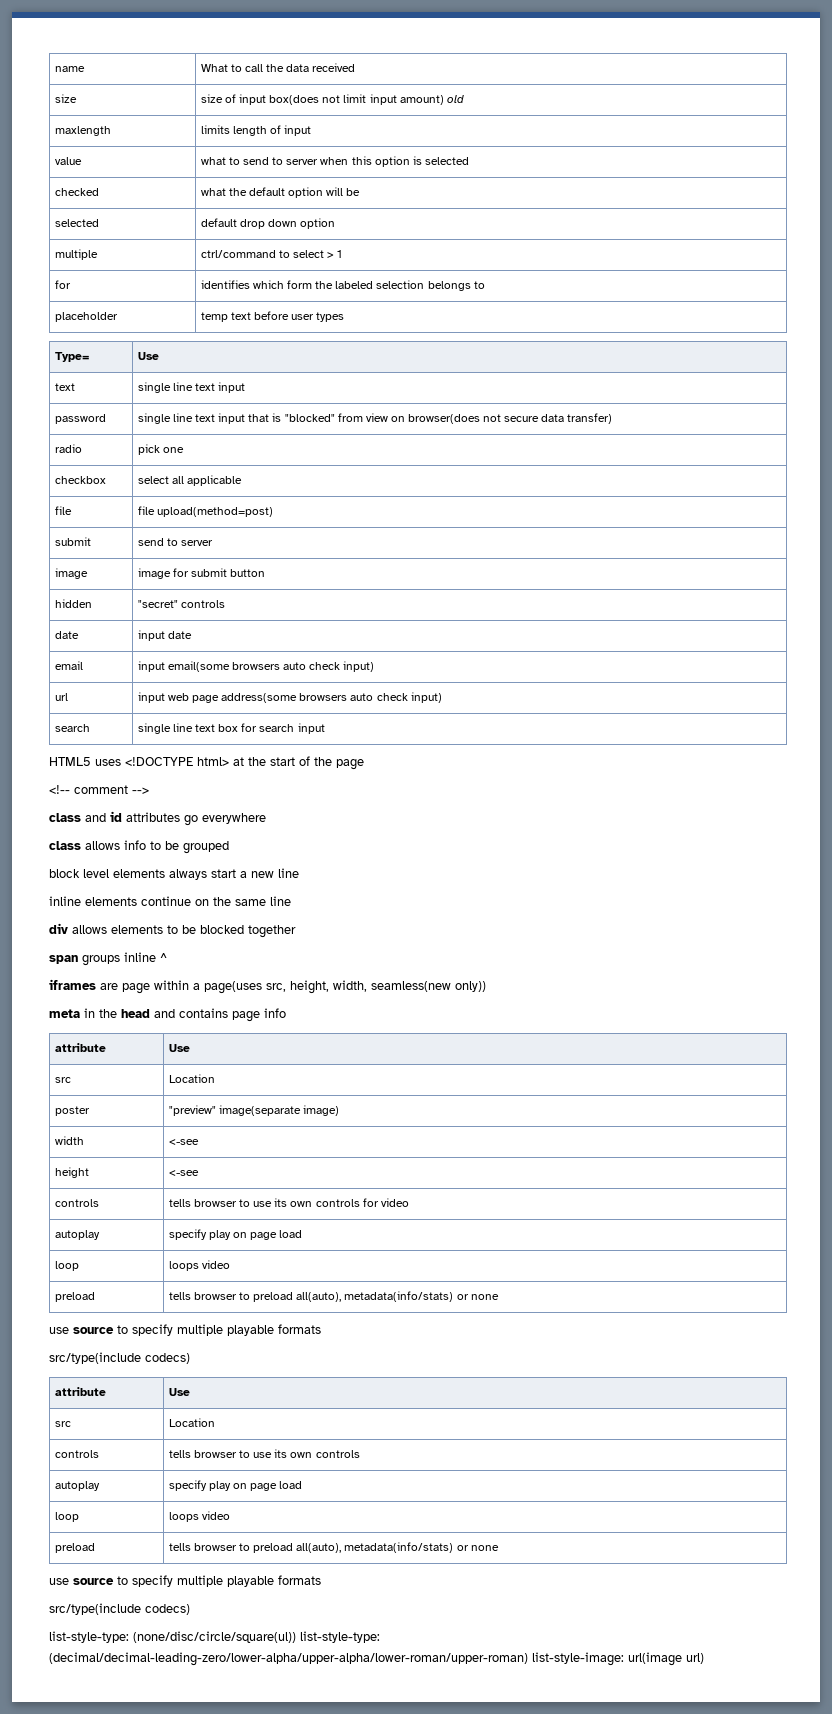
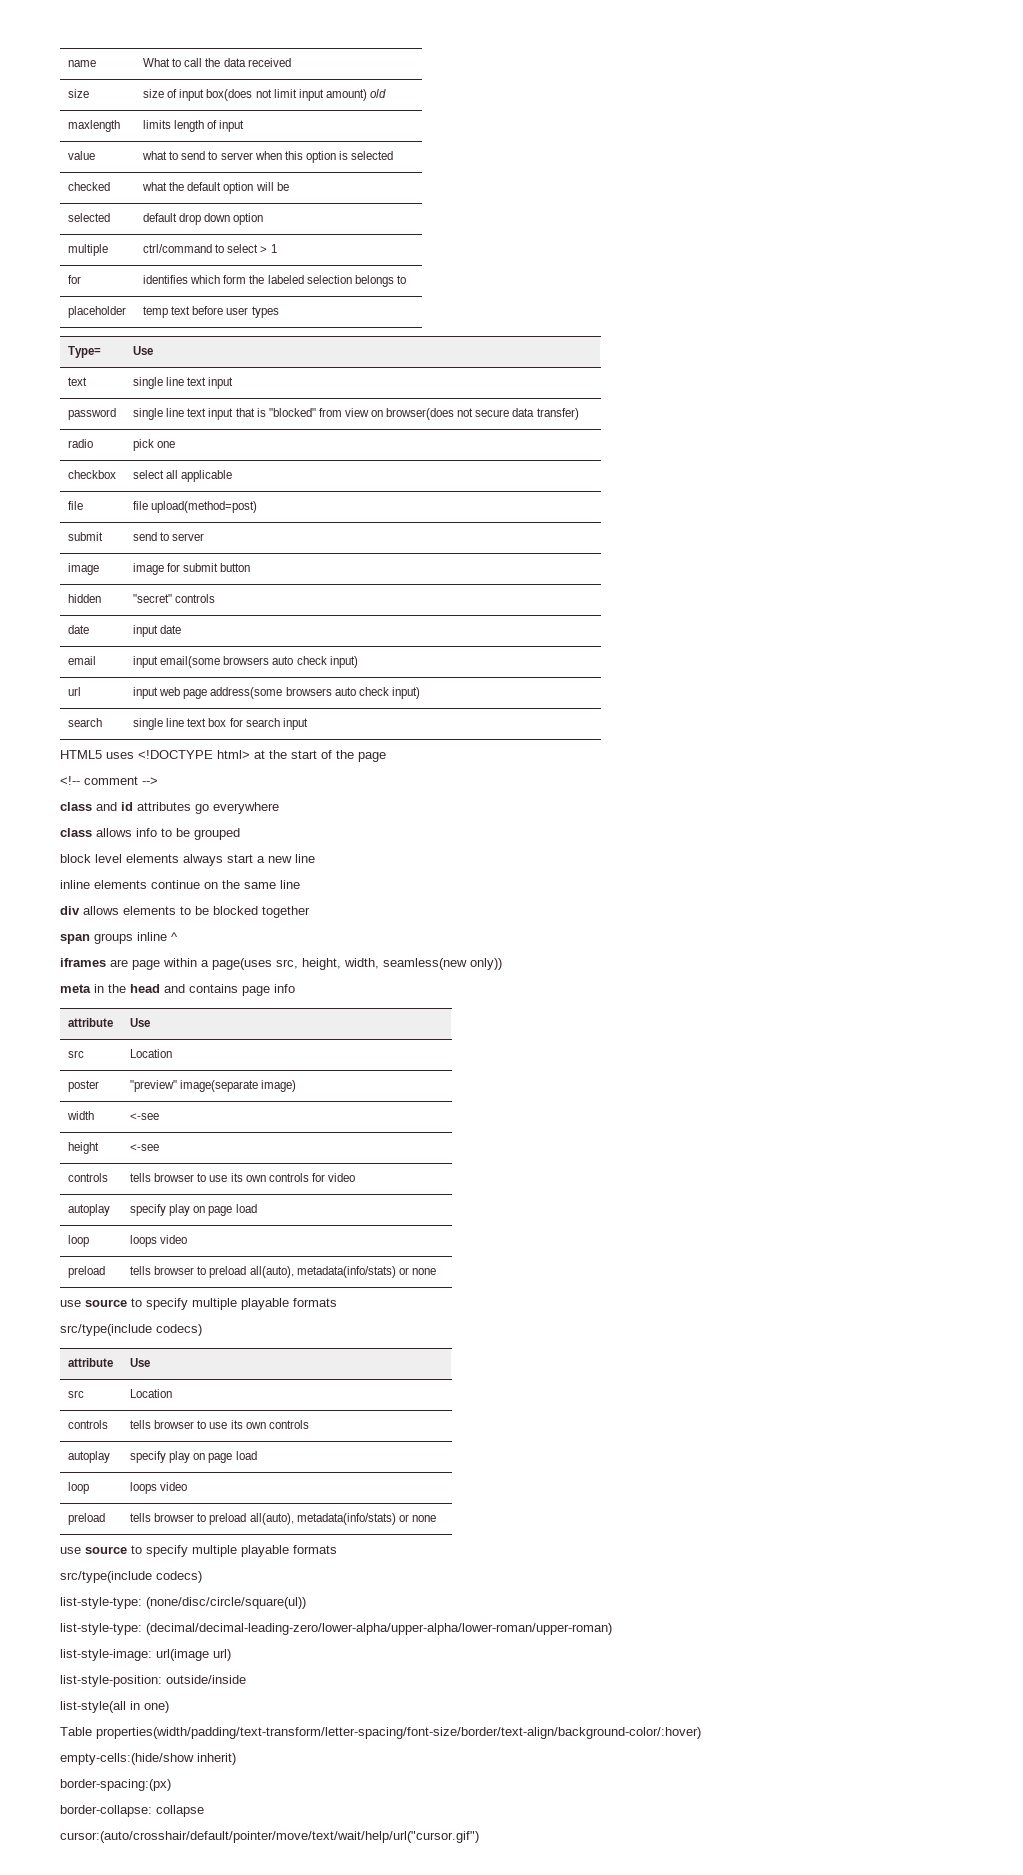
- list-style-type: (none/disc/circle/square(ul)) list-style-type: (decimal/decimal-leading-zero/lower-alpha/upper-alpha/lower-roman/upper-roman) list-style-image: url(image url)
+ list-style-type: (none/disc/circle/square(ul))
+ list-style-type: (decimal/decimal-leading-zero/lower-alpha/upper-alpha/lower-roman/upper-roman)
+ list-style-image: url(image url)
+ list-style-position: outside/inside
+ list-style(all in one)
+ Table properties(width/padding/text-transform/letter-spacing/font-size/border/text-align/background-color/:hover)
+ empty-cells:(hide/show inherit)
+ border-spacing:(px)
+ border-collapse: collapse
+ cursor:(auto/crosshair/default/pointer/move/text/wait/help/url("cursor.gif")

